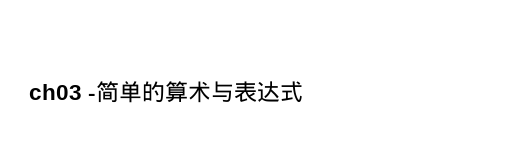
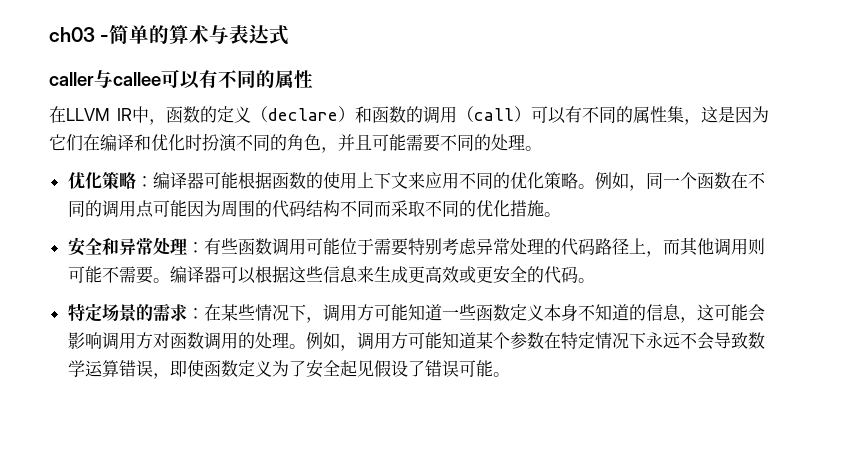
+ caller与callee可以有不同的属性
+ 在LLVM IR中，函数的定义（declare）和函数的调用（call）可以有不同的属性集，这是因为它们在编译和优化时扮演不同的角色，并且可能需要不同的处理。
+ 优化策略：编译器可能根据函数的使用上下文来应用不同的优化策略。例如，同一个函数在不同的调用点可能因为周围的代码结构不同而采取不同的优化措施。
+ 安全和异常处理：有些函数调用可能位于需要特别考虑异常处理的代码路径上，而其他调用则可能不需要。编译器可以根据这些信息来生成更高效或更安全的代码。
+ 特定场景的需求：在某些情况下，调用方可能知道一些函数定义本身不知道的信息，这可能会影响调用方对函数调用的处理。例如，调用方可能知道某个参数在特定情况下永远不会导致数学运算错误，即使函数定义为了安全起见假设了错误可能。

